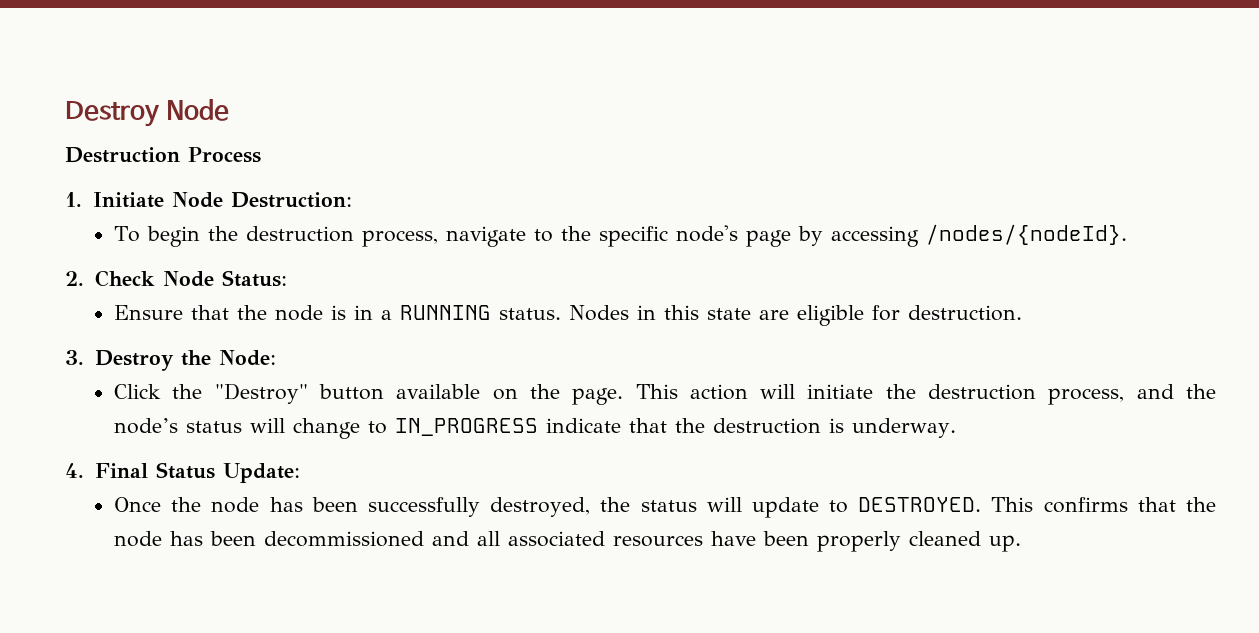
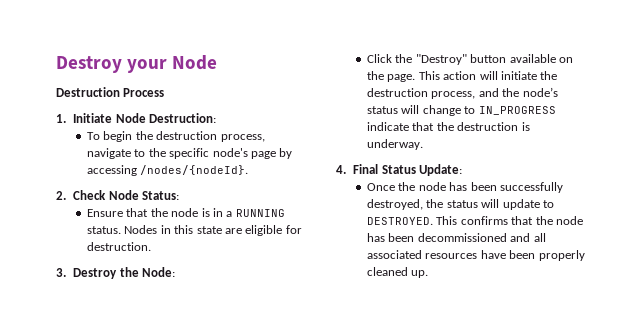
- Destroy Node
+ Destroy your Node

